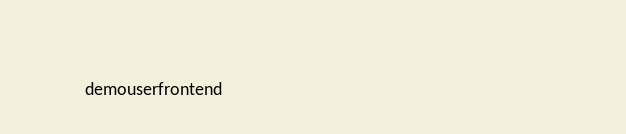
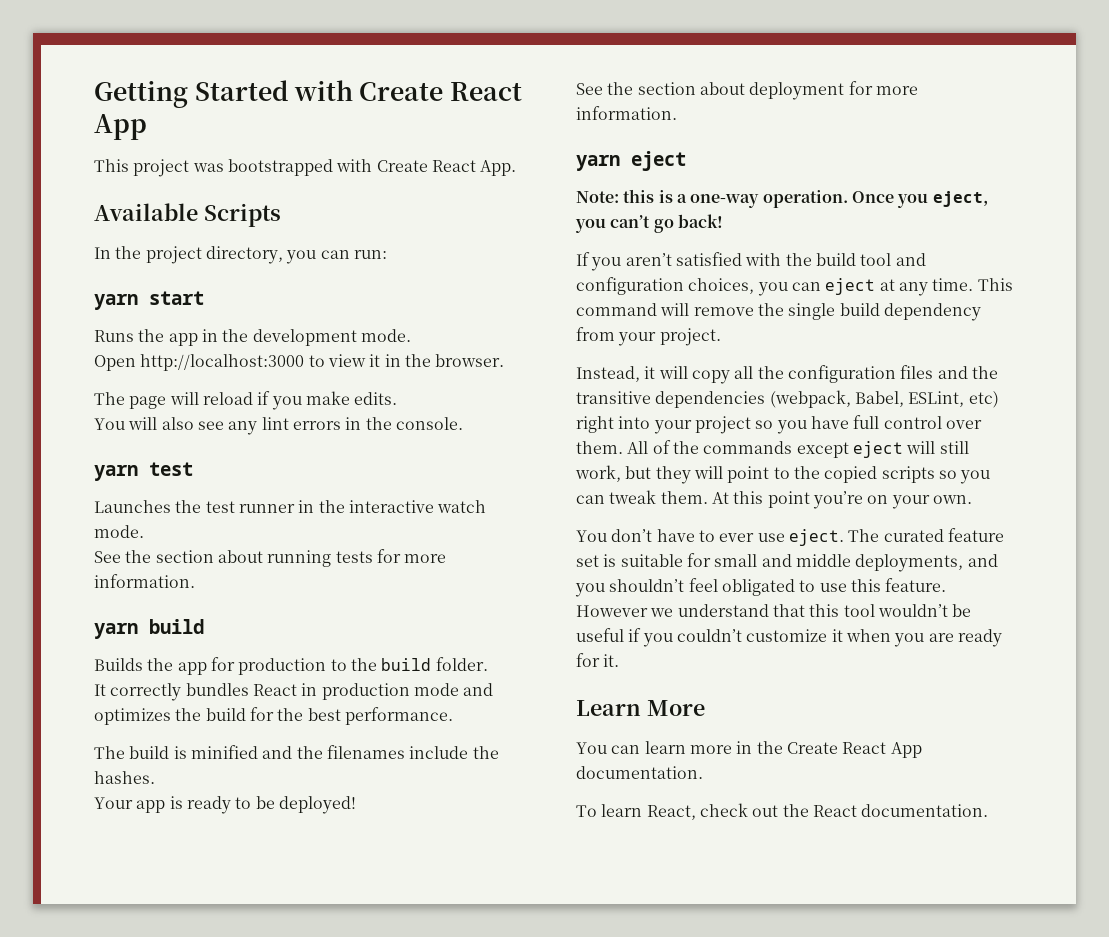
- demouserfrontend
+ Getting Started with Create React App
+ This project was bootstrapped with Create React App.
+ Available Scripts
+ In the project directory, you can run:
+ yarn start
+ Runs the app in the development mode.
+ Open http://localhost:3000 to view it in the browser.
+ The page will reload if you make edits.
+ You will also see any lint errors in the console.
+ yarn test
+ Launches the test runner in the interactive watch mode.
+ See the section about running tests for more information.
+ yarn build
+ Builds the app for production to the build folder.
+ It correctly bundles React in production mode and optimizes the build for the best performance.
+ The build is minified and the filenames include the hashes.
+ Your app is ready to be deployed!
+ See the section about deployment for more information.
+ yarn eject
+ Note: this is a one-way operation. Once you eject, you can’t go back!
+ If you aren’t satisfied with the build tool and configuration choices, you can eject at any time. This command will remove the single build dependency from your project.
+ Instead, it will copy all the configuration files and the transitive dependencies (webpack, Babel, ESLint, etc) right into your project so you have full control over them. All of the commands except eject will still work, but they will point to the copied scripts so you can tweak them. At this point you’re on your own.
+ You don’t have to ever use eject. The curated feature set is suitable for small and middle deployments, and you shouldn’t feel obligated to use this feature. However we understand that this tool wouldn’t be useful if you couldn’t customize it when you are ready for it.
+ Learn More
+ You can learn more in the Create React App documentation.
+ To learn React, check out the React documentation.

